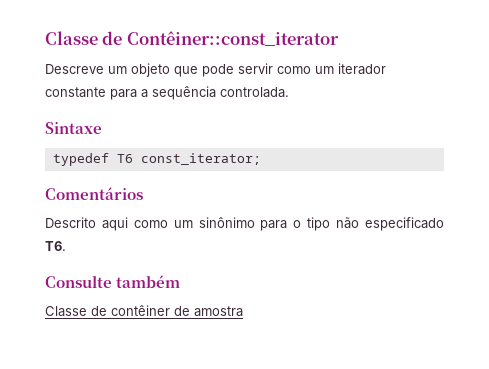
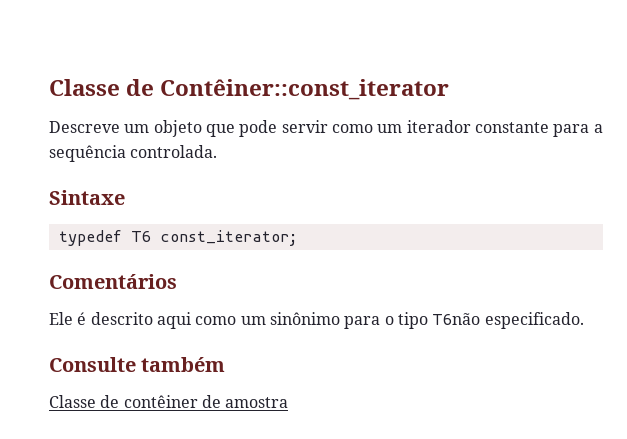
- Descrito aqui como um sinônimo para o tipo não especificado T6.
+ Ele é descrito aqui como um sinônimo para o tipo T6não especificado.

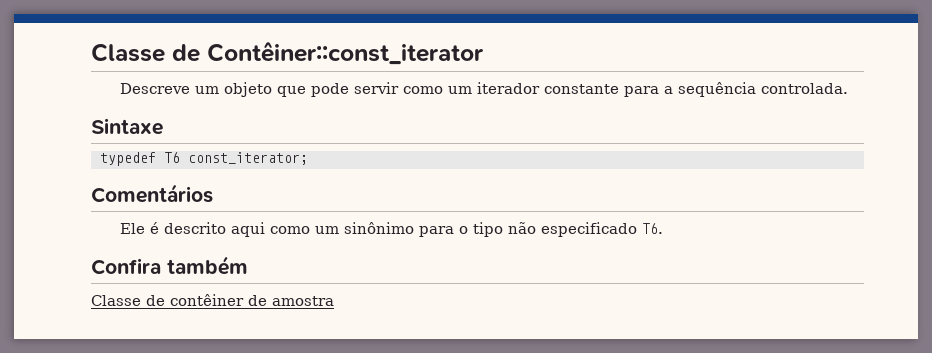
- Ele é descrito aqui como um sinônimo para o tipo T6não especificado.
- Consulte também
+ Ele é descrito aqui como um sinônimo para o tipo não especificado T6.
+ Confira também

